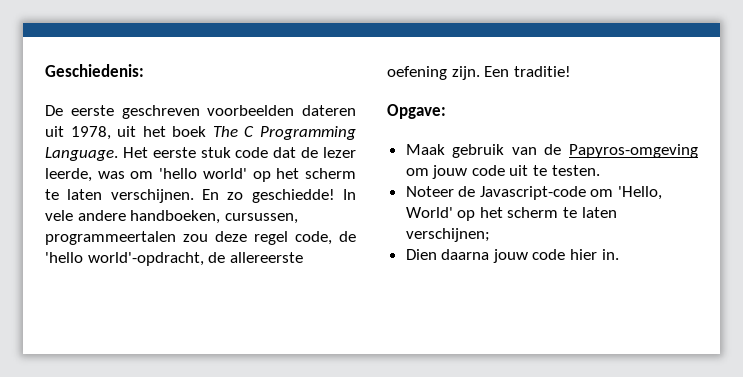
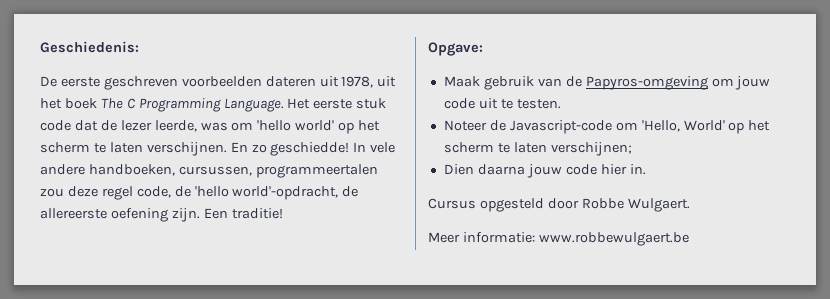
+ Cursus opgesteld door Robbe Wulgaert.
+ Meer informatie: www.robbewulgaert.be

